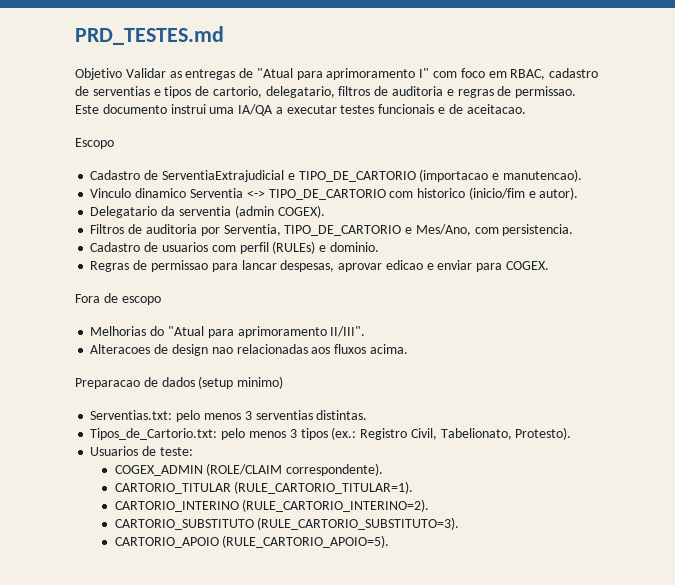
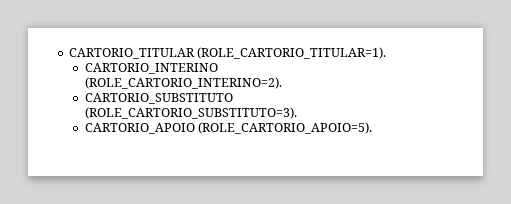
- PRD_TESTES.md
- Objetivo Validar as entregas de "Atual para aprimoramento I" com foco em RBAC, cadastro de serventias e tipos de cartorio, delegatario, filtros de auditoria e regras de permissao. Este documento instrui uma IA/QA a executar testes funcionais e de aceitacao.
- Escopo
- Cadastro de ServentiaExtrajudicial e TIPO_DE_CARTORIO (importacao e manutencao).
- Vinculo dinamico Serventia <-> TIPO_DE_CARTORIO com historico (inicio/fim e autor).
- Delegatario da serventia (admin COGEX).
- Filtros de auditoria por Serventia, TIPO_DE_CARTORIO e Mes/Ano, com persistencia.
- Cadastro de usuarios com perfil (RULEs) e dominio.
- Regras de permissao para lancar despesas, aprovar edicao e enviar para COGEX.
- Fora de escopo
- Melhorias do "Atual para aprimoramento II/III".
- Alteracoes de design nao relacionadas aos fluxos acima.
- Preparacao de dados (setup minimo)
- Serventias.txt: pelo menos 3 serventias distintas.
- Tipos_de_Cartorio.txt: pelo menos 3 tipos (ex.: Registro Civil, Tabelionato, Protesto).
- Usuarios de teste:
- COGEX_ADMIN (ROLE/CLAIM correspondente).
- CARTORIO_TITULAR (RULE_CARTORIO_TITULAR=1).
+ CARTORIO_TITULAR (ROLE_CARTORIO_TITULAR=1).
- CARTORIO_INTERINO (RULE_CARTORIO_INTERINO=2).
+ CARTORIO_INTERINO (ROLE_CARTORIO_INTERINO=2).
- CARTORIO_SUBSTITUTO (RULE_CARTORIO_SUBSTITUTO=3).
+ CARTORIO_SUBSTITUTO (ROLE_CARTORIO_SUBSTITUTO=3).
- CARTORIO_APOIO (RULE_CARTORIO_APOIO=5).
+ CARTORIO_APOIO (ROLE_CARTORIO_APOIO=5).

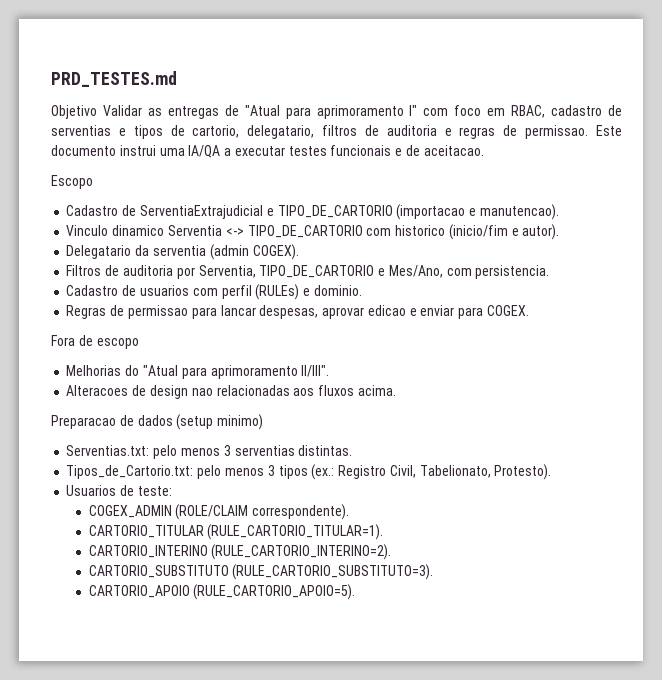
- CARTORIO_TITULAR (ROLE_CARTORIO_TITULAR=1).
+ PRD_TESTES.md
+ Objetivo Validar as entregas de "Atual para aprimoramento I" com foco em RBAC, cadastro de serventias e tipos de cartorio, delegatario, filtros de auditoria e regras de permissao. Este documento instrui uma IA/QA a executar testes funcionais e de aceitacao.
+ Escopo
+ Cadastro de ServentiaExtrajudicial e TIPO_DE_CARTORIO (importacao e manutencao).
+ Vinculo dinamico Serventia <-> TIPO_DE_CARTORIO com historico (inicio/fim e autor).
+ Delegatario da serventia (admin COGEX).
+ Filtros de auditoria por Serventia, TIPO_DE_CARTORIO e Mes/Ano, com persistencia.
+ Cadastro de usuarios com perfil (RULEs) e dominio.
+ Regras de permissao para lancar despesas, aprovar edicao e enviar para COGEX.
+ Fora de escopo
+ Melhorias do "Atual para aprimoramento II/III".
+ Alteracoes de design nao relacionadas aos fluxos acima.
+ Preparacao de dados (setup minimo)
+ Serventias.txt: pelo menos 3 serventias distintas.
+ Tipos_de_Cartorio.txt: pelo menos 3 tipos (ex.: Registro Civil, Tabelionato, Protesto).
+ Usuarios de teste:
+ COGEX_ADMIN (ROLE/CLAIM correspondente).
+ CARTORIO_TITULAR (RULE_CARTORIO_TITULAR=1).
- CARTORIO_INTERINO (ROLE_CARTORIO_INTERINO=2).
+ CARTORIO_INTERINO (RULE_CARTORIO_INTERINO=2).
- CARTORIO_SUBSTITUTO (ROLE_CARTORIO_SUBSTITUTO=3).
+ CARTORIO_SUBSTITUTO (RULE_CARTORIO_SUBSTITUTO=3).
- CARTORIO_APOIO (ROLE_CARTORIO_APOIO=5).
+ CARTORIO_APOIO (RULE_CARTORIO_APOIO=5).

